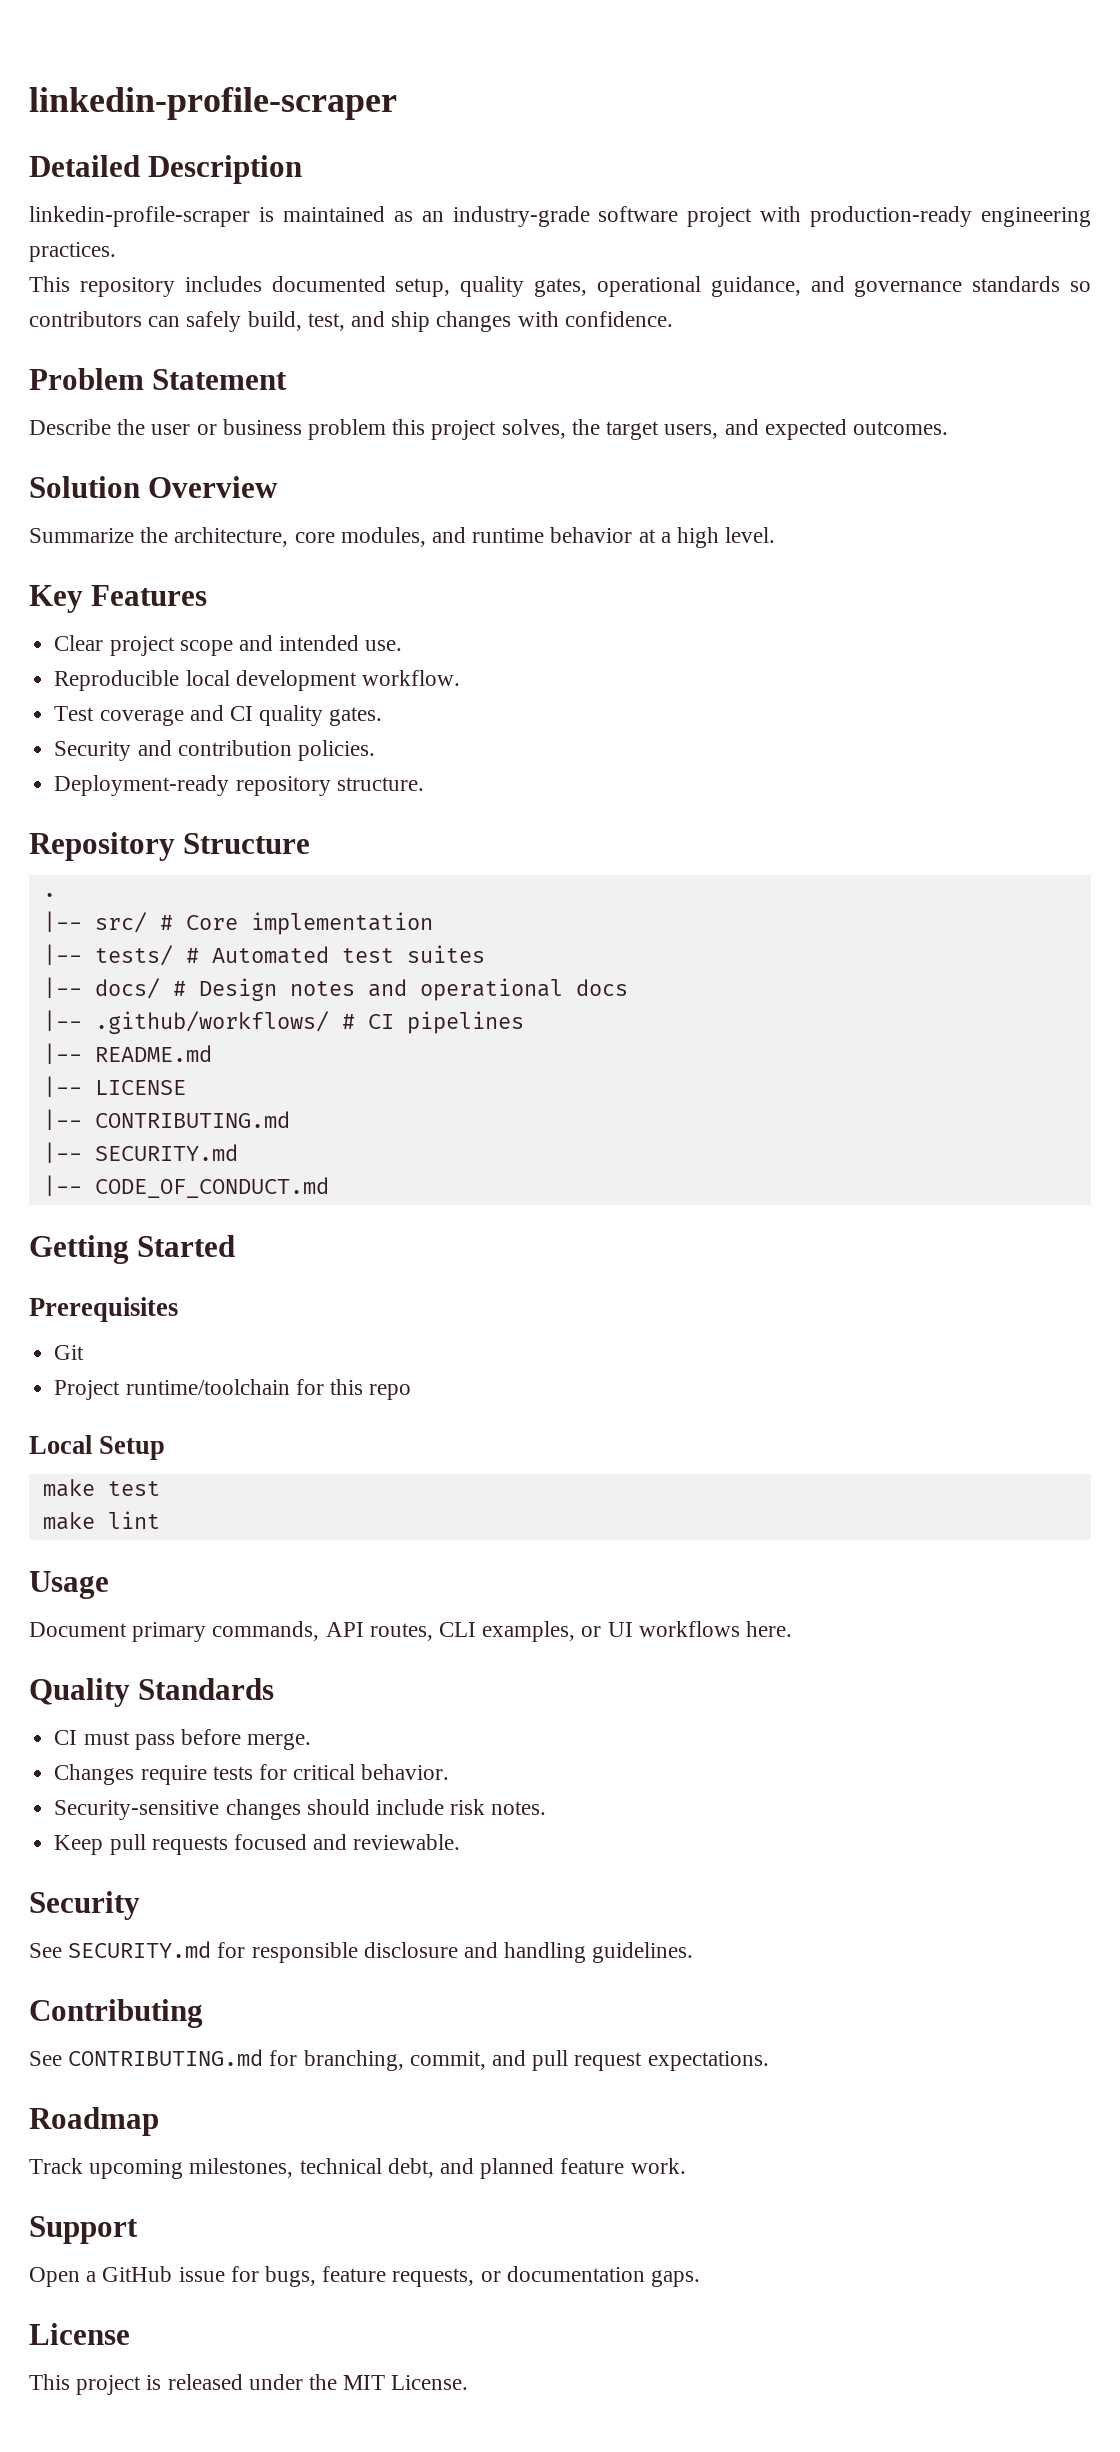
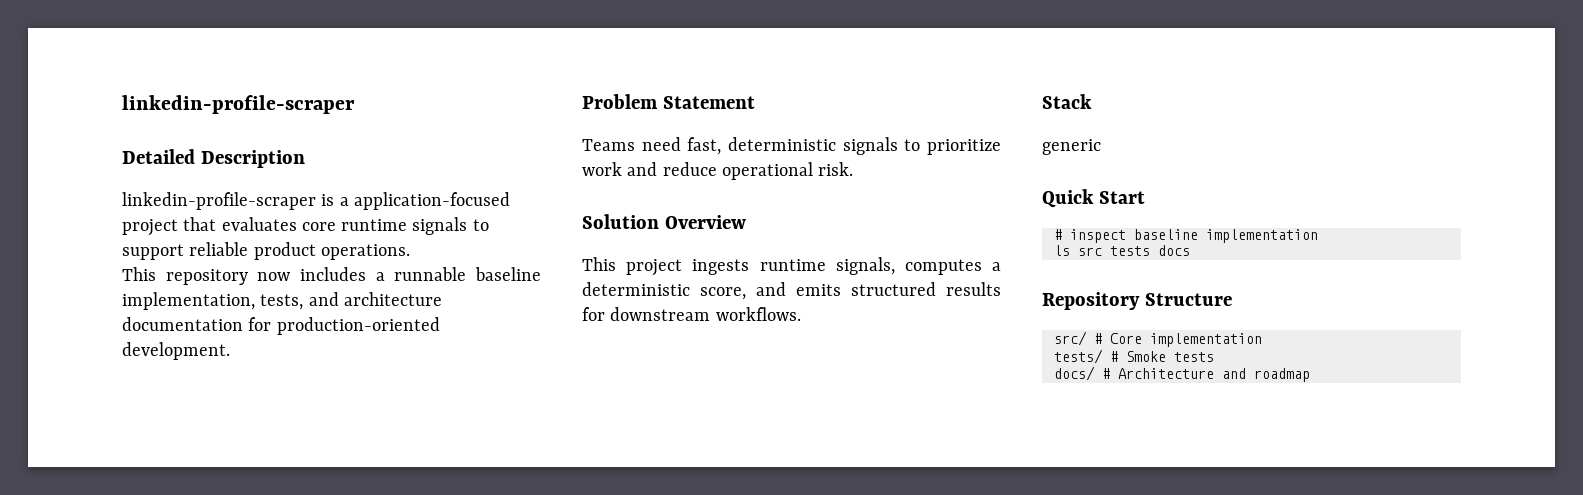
- linkedin-profile-scraper is maintained as an industry-grade software project with production-ready engineering practices.
- This repository includes documented setup, quality gates, operational guidance, and governance standards so contributors can safely build, test, and ship changes with confidence.
+ linkedin-profile-scraper is a application-focused project that evaluates core runtime signals to support reliable product operations.
+ This repository now includes a runnable baseline implementation, tests, and architecture documentation for production-oriented development.
  Problem Statement
- Describe the user or business problem this project solves, the target users, and expected outcomes.
+ Teams need fast, deterministic signals to prioritize work and reduce operational risk.
  Solution Overview
- Summarize the architecture, core modules, and runtime behavior at a high level.
- Key Features
- Clear project scope and intended use.
- Reproducible local development workflow.
- Test coverage and CI quality gates.
- Security and contribution policies.
- Deployment-ready repository structure.
+ This project ingests runtime signals, computes a deterministic score, and emits structured results for downstream workflows.
+ Stack
+ generic
+ Quick Start
+ # inspect baseline implementation
+ ls src tests docs
- .
- |-- src/ # Core implementation
+ src/ # Core implementation
- |-- tests/ # Automated test suites
- |-- docs/ # Design notes and operational docs
- |-- .github/workflows/ # CI pipelines
- |-- README.md
- |-- LICENSE
- |-- CONTRIBUTING.md
- |-- SECURITY.md
- |-- CODE_OF_CONDUCT.md
- Getting Started
- Prerequisites
- Git
- Project runtime/toolchain for this repo
- Local Setup
- make test
- make lint
- Usage
- Document primary commands, API routes, CLI examples, or UI workflows here.
- Quality Standards
- CI must pass before merge.
- Changes require tests for critical behavior.
- Security-sensitive changes should include risk notes.
- Keep pull requests focused and reviewable.
- Security
- See SECURITY.md for responsible disclosure and handling guidelines.
- Contributing
- See CONTRIBUTING.md for branching, commit, and pull request expectations.
- Roadmap
- Track upcoming milestones, technical debt, and planned feature work.
- Support
- Open a GitHub issue for bugs, feature requests, or documentation gaps.
- License
- This project is released under the MIT License.
+ tests/ # Smoke tests
+ docs/ # Architecture and roadmap

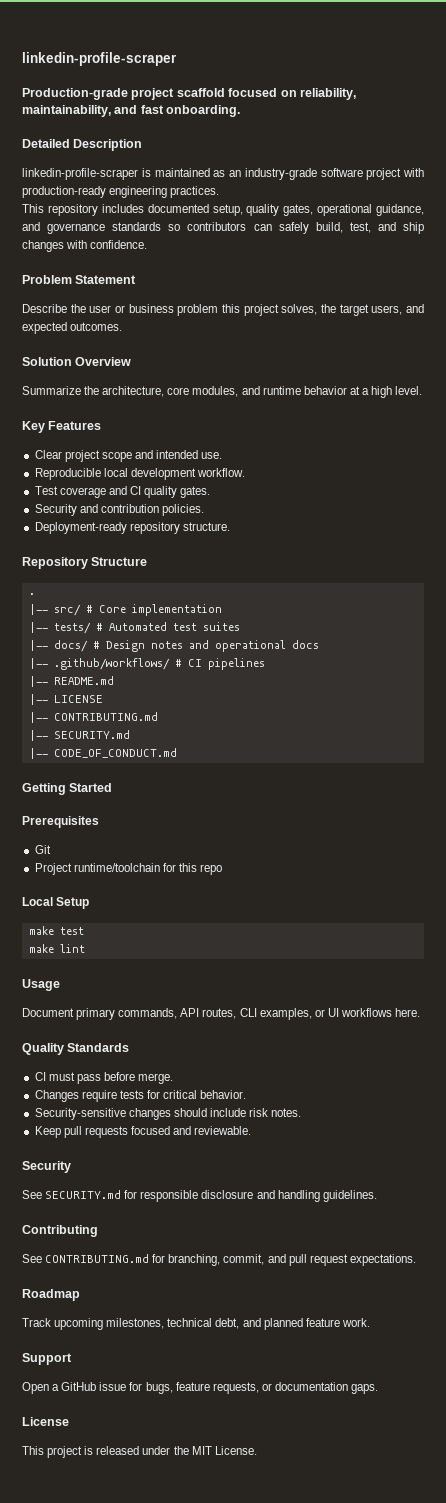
+ Production-grade project scaffold focused on reliability, maintainability, and fast onboarding.
  Detailed Description
- linkedin-profile-scraper is a application-focused project that evaluates core runtime signals to support reliable product operations.
- This repository now includes a runnable baseline implementation, tests, and architecture documentation for production-oriented development.
+ linkedin-profile-scraper is maintained as an industry-grade software project with production-ready engineering practices.
+ This repository includes documented setup, quality gates, operational guidance, and governance standards so contributors can safely build, test, and ship changes with confidence.
  Problem Statement
- Teams need fast, deterministic signals to prioritize work and reduce operational risk.
+ Describe the user or business problem this project solves, the target users, and expected outcomes.
  Solution Overview
- This project ingests runtime signals, computes a deterministic score, and emits structured results for downstream workflows.
- Stack
- generic
- Quick Start
- # inspect baseline implementation
- ls src tests docs
+ Summarize the architecture, core modules, and runtime behavior at a high level.
+ Key Features
+ Clear project scope and intended use.
+ Reproducible local development workflow.
+ Test coverage and CI quality gates.
+ Security and contribution policies.
+ Deployment-ready repository structure.
- src/ # Core implementation
+ .
+ |-- src/ # Core implementation
- tests/ # Smoke tests
- docs/ # Architecture and roadmap
+ |-- tests/ # Automated test suites
+ |-- docs/ # Design notes and operational docs
+ |-- .github/workflows/ # CI pipelines
+ |-- README.md
+ |-- LICENSE
+ |-- CONTRIBUTING.md
+ |-- SECURITY.md
+ |-- CODE_OF_CONDUCT.md
+ Getting Started
+ Prerequisites
+ Git
+ Project runtime/toolchain for this repo
+ Local Setup
+ make test
+ make lint
+ Usage
+ Document primary commands, API routes, CLI examples, or UI workflows here.
+ Quality Standards
+ CI must pass before merge.
+ Changes require tests for critical behavior.
+ Security-sensitive changes should include risk notes.
+ Keep pull requests focused and reviewable.
+ Security
+ See SECURITY.md for responsible disclosure and handling guidelines.
+ Contributing
+ See CONTRIBUTING.md for branching, commit, and pull request expectations.
+ Roadmap
+ Track upcoming milestones, technical debt, and planned feature work.
+ Support
+ Open a GitHub issue for bugs, feature requests, or documentation gaps.
+ License
+ This project is released under the MIT License.

